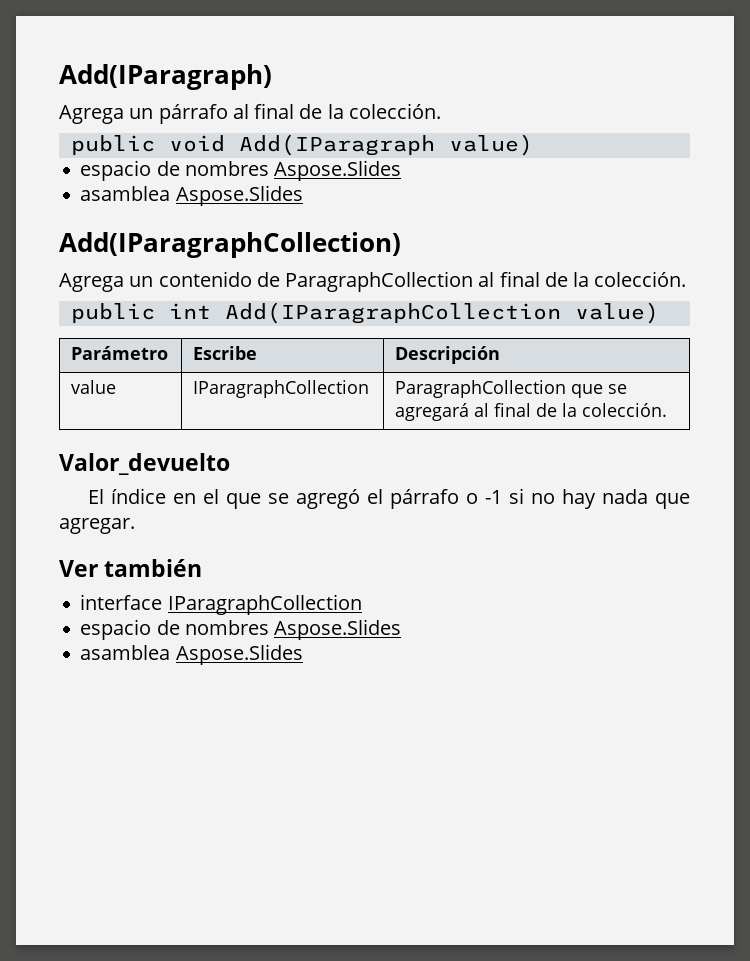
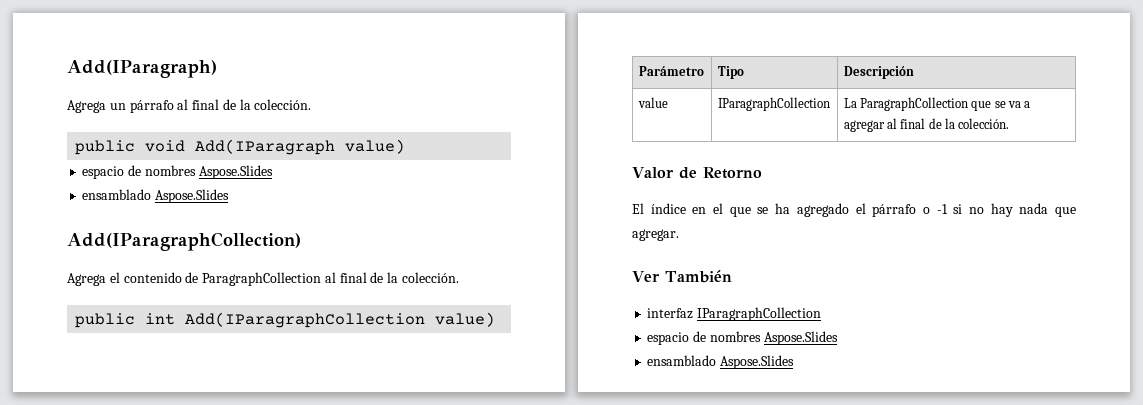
  public void Add(IParagraph value)
  espacio de nombres Aspose.Slides
- asamblea Aspose.Slides
+ ensamblado Aspose.Slides
- Agrega un contenido de ParagraphCollection al final de la colección.
+ Agrega el contenido de ParagraphCollection al final de la colección.
- Parámetro | Escribe | Descripción
+ Parámetro | Tipo | Descripción
- value | IParagraphCollection | ParagraphCollection que se agregará al final de la colección.
- Valor_devuelto
+ value | IParagraphCollection | La ParagraphCollection que se va a agregar al final de la colección.
+ Valor de Retorno
- El índice en el que se agregó el párrafo o -1 si no hay nada que agregar.
+ El índice en el que se ha agregado el párrafo o -1 si no hay nada que agregar.
- Ver también
- interface IParagraphCollection
+ Ver También
+ interfaz IParagraphCollection
  espacio de nombres Aspose.Slides
- asamblea Aspose.Slides
+ ensamblado Aspose.Slides

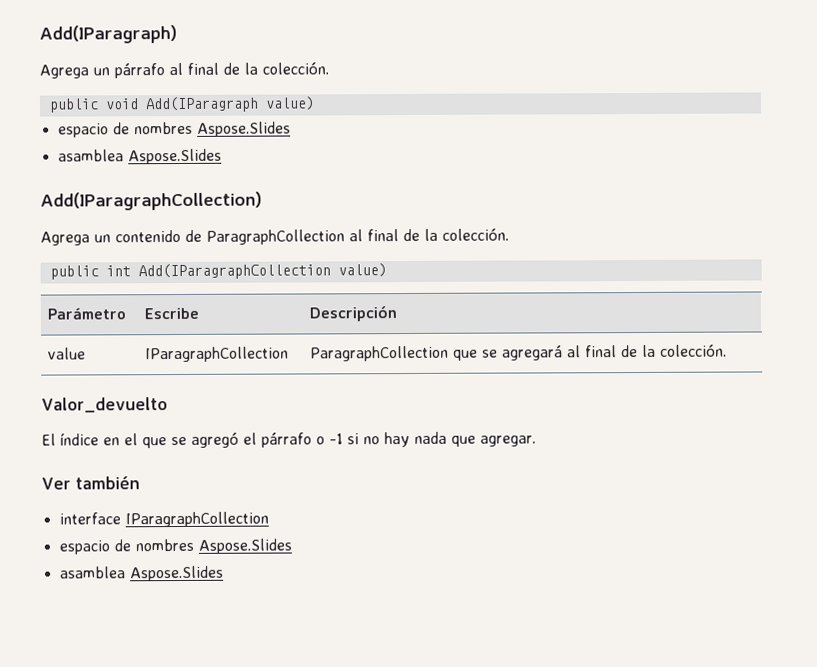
  public void Add(IParagraph value)
  espacio de nombres Aspose.Slides
- ensamblado Aspose.Slides
+ asamblea Aspose.Slides
- Agrega el contenido de ParagraphCollection al final de la colección.
+ Agrega un contenido de ParagraphCollection al final de la colección.
- Parámetro | Tipo | Descripción
+ Parámetro | Escribe | Descripción
- value | IParagraphCollection | La ParagraphCollection que se va a agregar al final de la colección.
- Valor de Retorno
+ value | IParagraphCollection | ParagraphCollection que se agregará al final de la colección.
+ Valor_devuelto
- El índice en el que se ha agregado el párrafo o -1 si no hay nada que agregar.
+ El índice en el que se agregó el párrafo o -1 si no hay nada que agregar.
- Ver También
- interfaz IParagraphCollection
+ Ver también
+ interface IParagraphCollection
  espacio de nombres Aspose.Slides
- ensamblado Aspose.Slides
+ asamblea Aspose.Slides

